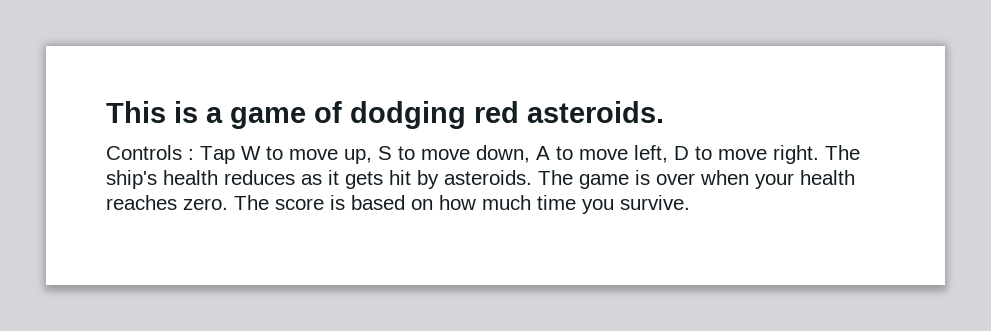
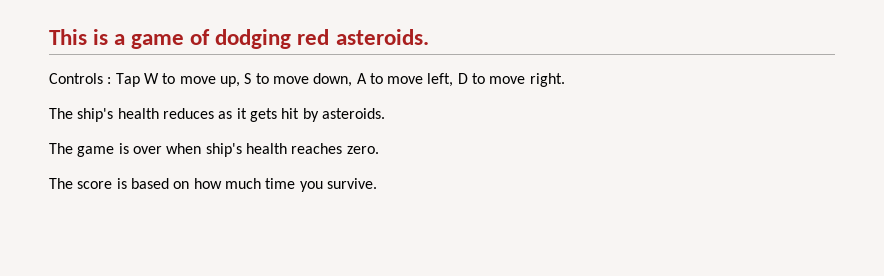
- Controls : Tap W to move up, S to move down, A to move left, D to move right. The ship's health reduces as it gets hit by asteroids. The game is over when your health reaches zero. The score is based on how much time you survive.
+ Controls : Tap W to move up, S to move down, A to move left, D to move right.
+ The ship's health reduces as it gets hit by asteroids.
+ The game is over when ship's health reaches zero.
+ The score is based on how much time you survive.

